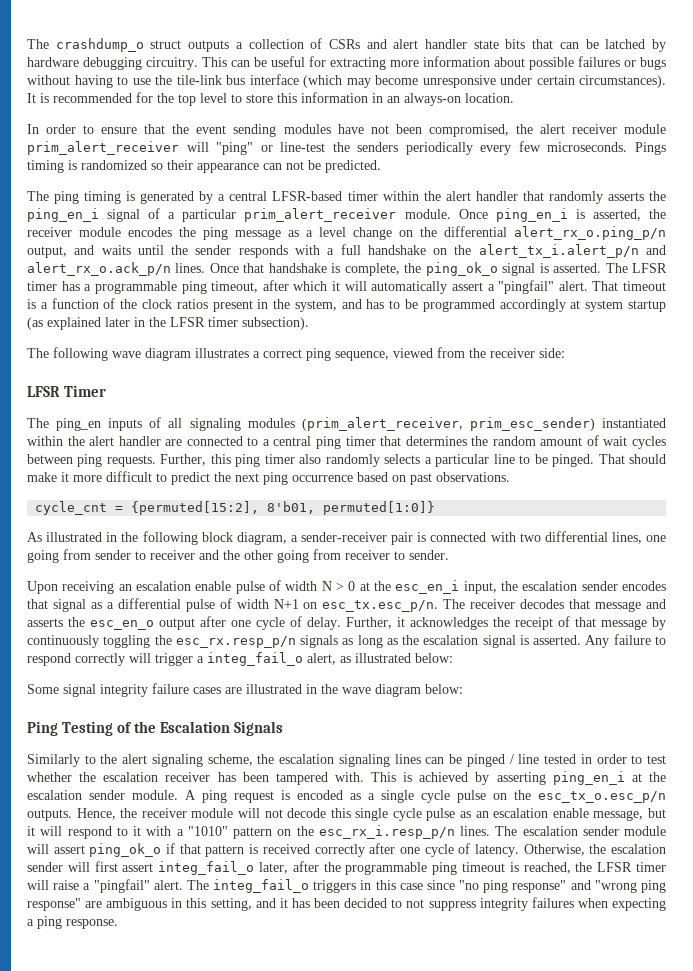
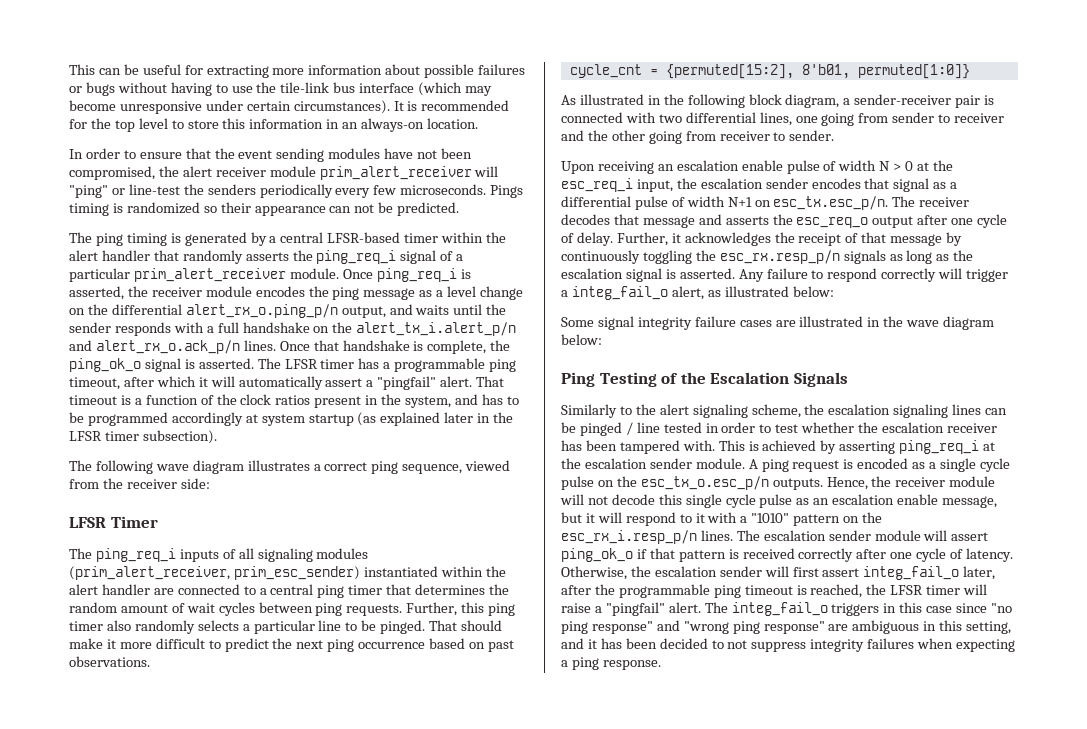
- The crashdump_o struct outputs a collection of CSRs and alert handler state bits that can be latched by hardware debugging circuitry.
- The ping timing is generated by a central LFSR-based timer within the alert handler that randomly asserts the ping_en_i signal of a particular prim_alert_receiver module.
+ The ping timing is generated by a central LFSR-based timer within the alert handler that randomly asserts the ping_req_i signal of a particular prim_alert_receiver module.
- Once ping_en_i is asserted, the receiver module encodes the ping message as a level change on the differential alert_rx_o.ping_p/n output, and waits until the sender responds with a full handshake on the alert_tx_i.alert_p/n and alert_rx_o.ack_p/n lines.
+ Once ping_req_i is asserted, the receiver module encodes the ping message as a level change on the differential alert_rx_o.ping_p/n output, and waits until the sender responds with a full handshake on the alert_tx_i.alert_p/n and alert_rx_o.ack_p/n lines.
- The ping_en inputs of all signaling modules (prim_alert_receiver, prim_esc_sender) instantiated within the alert handler are connected to a central ping timer that determines the random amount of wait cycles between ping requests.
+ The ping_req_i inputs of all signaling modules (prim_alert_receiver, prim_esc_sender) instantiated within the alert handler are connected to a central ping timer that determines the random amount of wait cycles between ping requests.
- Upon receiving an escalation enable pulse of width N > 0 at the esc_en_i input, the escalation sender encodes that signal as a differential pulse of width N+1 on esc_tx.esc_p/n. The receiver decodes that message and asserts the esc_en_o output after one cycle of delay.
+ Upon receiving an escalation enable pulse of width N > 0 at the esc_req_i input, the escalation sender encodes that signal as a differential pulse of width N+1 on esc_tx.esc_p/n. The receiver decodes that message and asserts the esc_req_o output after one cycle of delay.
- This is achieved by asserting ping_en_i at the escalation sender module.
+ This is achieved by asserting ping_req_i at the escalation sender module.

